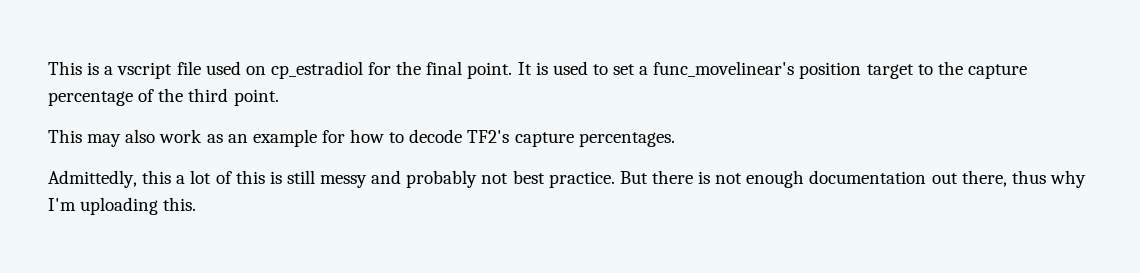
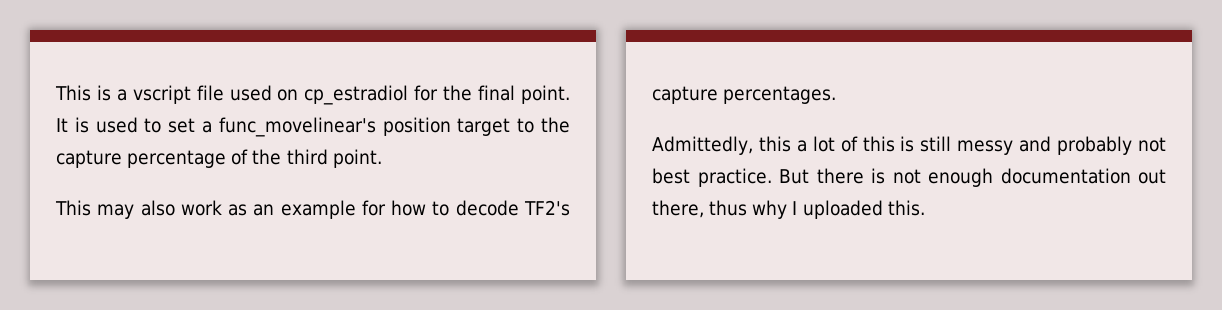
- But there is not enough documentation out there, thus why I'm uploading this.
+ But there is not enough documentation out there, thus why I uploaded this.

